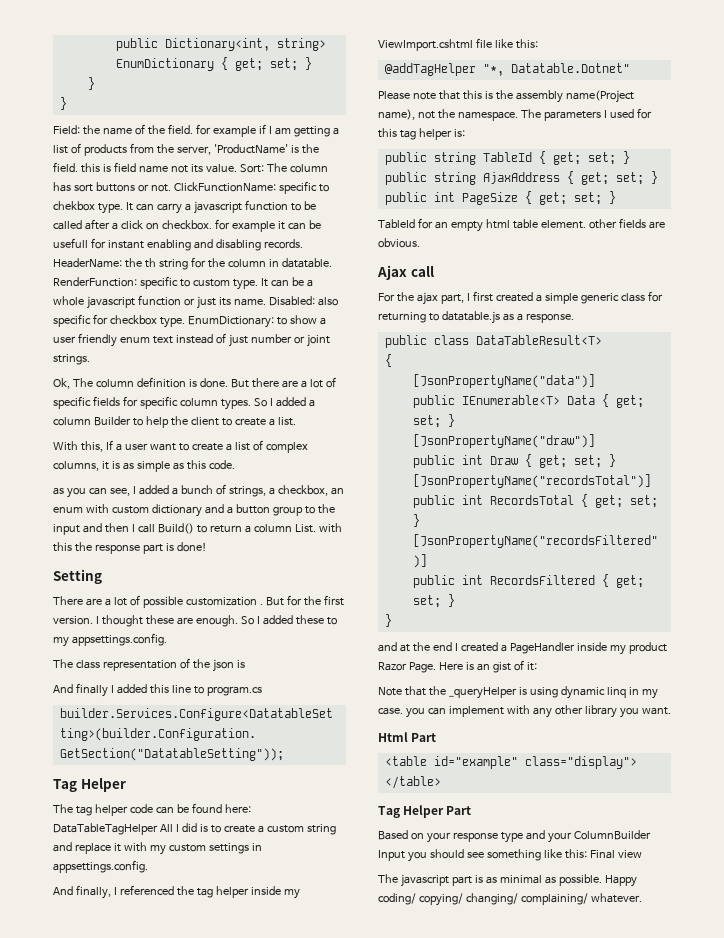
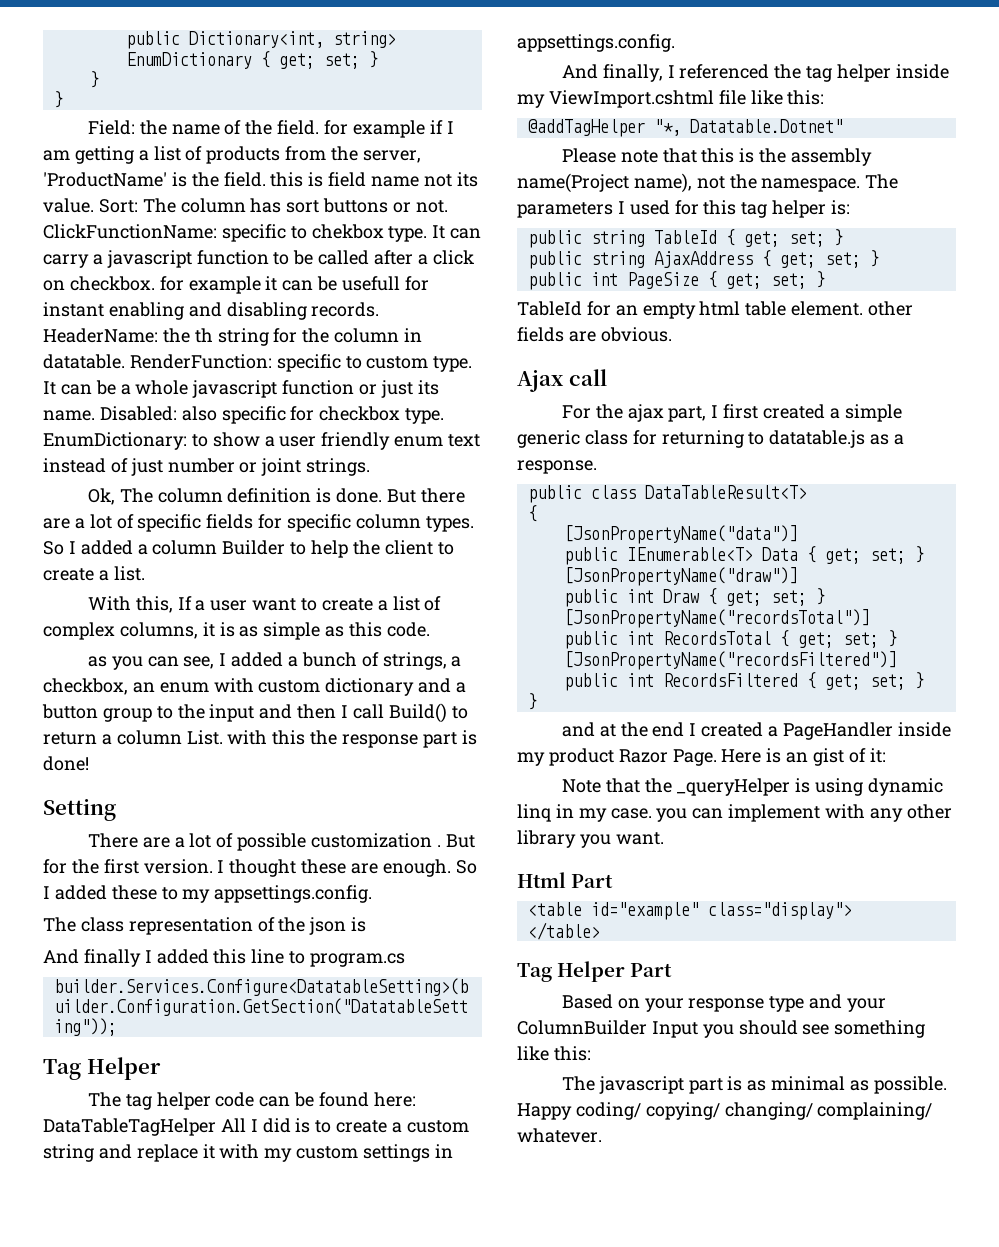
- Based on your response type and your ColumnBuilder Input you should see something like this: Final view
+ Based on your response type and your ColumnBuilder Input you should see something like this:

